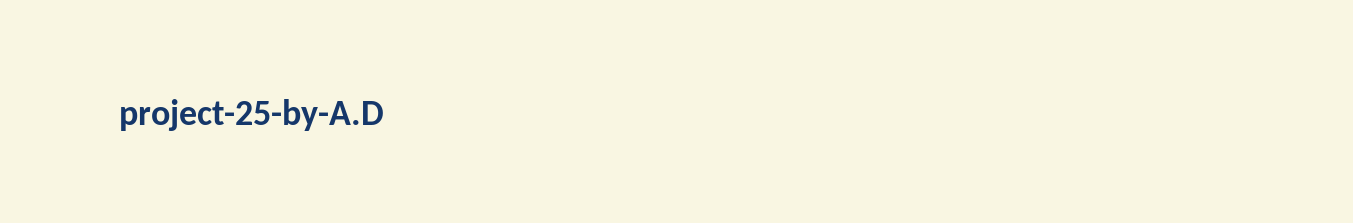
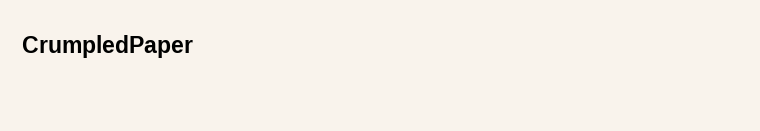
- project-25-by-A.D
+ CrumpledPaper

